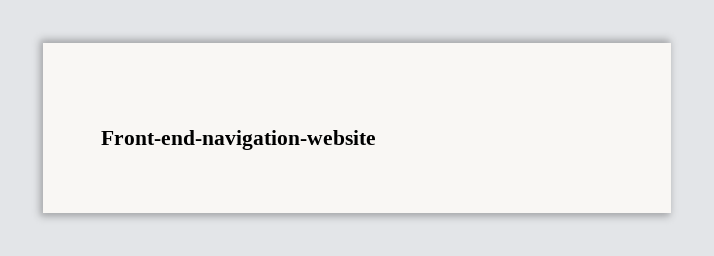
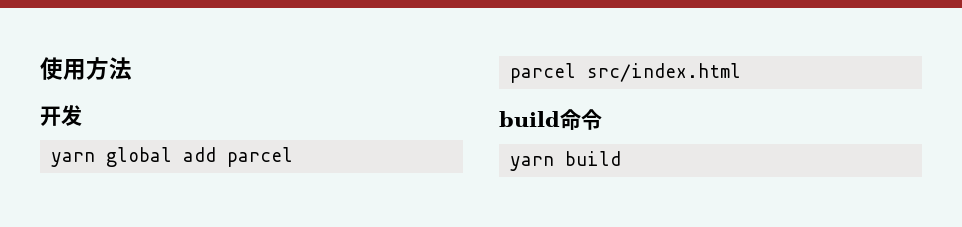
- Front-end-navigation-website
+ 使用方法
+ 开发
+ yarn global add parcel
+ parcel src/index.html
+ build命令
+ yarn build

